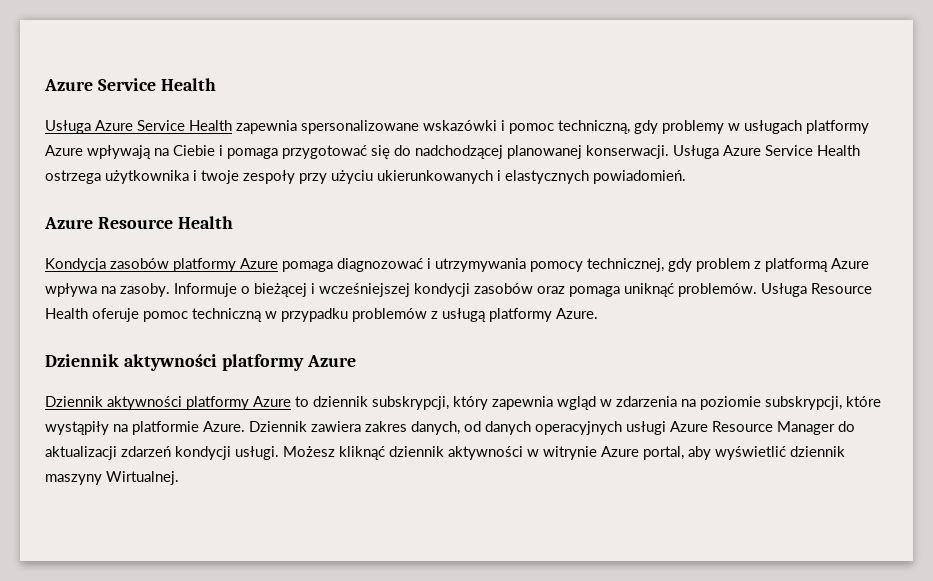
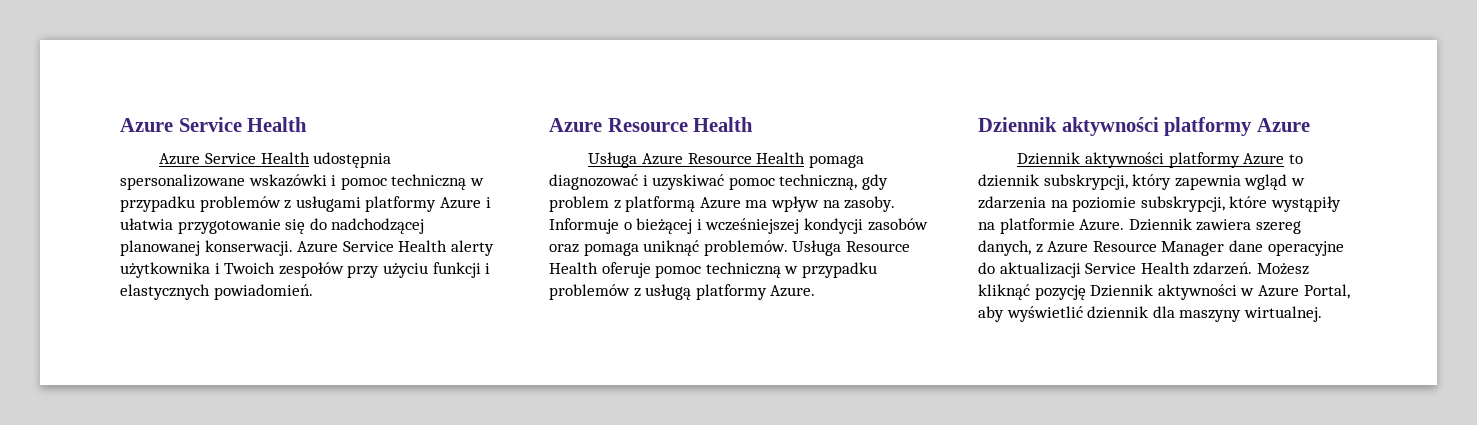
- Usługa Azure Service Health zapewnia spersonalizowane wskazówki i pomoc techniczną, gdy problemy w usługach platformy Azure wpływają na Ciebie i pomaga przygotować się do nadchodzącej planowanej konserwacji.
+ Azure Service Health udostępnia spersonalizowane wskazówki i pomoc techniczną w przypadku problemów z usługami platformy Azure i ułatwia przygotowanie się do nadchodzącej planowanej konserwacji.
- Usługa Azure Service Health ostrzega użytkownika i twoje zespoły przy użyciu ukierunkowanych i elastycznych powiadomień.
+ Azure Service Health alerty użytkownika i Twoich zespołów przy użyciu funkcji i elastycznych powiadomień.
- Kondycja zasobów platformy Azure pomaga diagnozować i utrzymywania pomocy technicznej, gdy problem z platformą Azure wpływa na zasoby.
+ Usługa Azure Resource Health pomaga diagnozować i uzyskiwać pomoc techniczną, gdy problem z platformą Azure ma wpływ na zasoby.
- Dziennik zawiera zakres danych, od danych operacyjnych usługi Azure Resource Manager do aktualizacji zdarzeń kondycji usługi. Możesz kliknąć dziennik aktywności w witrynie Azure portal, aby wyświetlić dziennik maszyny Wirtualnej.
+ Dziennik zawiera szereg danych, z Azure Resource Manager dane operacyjne do aktualizacji Service Health zdarzeń. Możesz kliknąć pozycję Dziennik aktywności w Azure Portal, aby wyświetlić dziennik dla maszyny wirtualnej.

